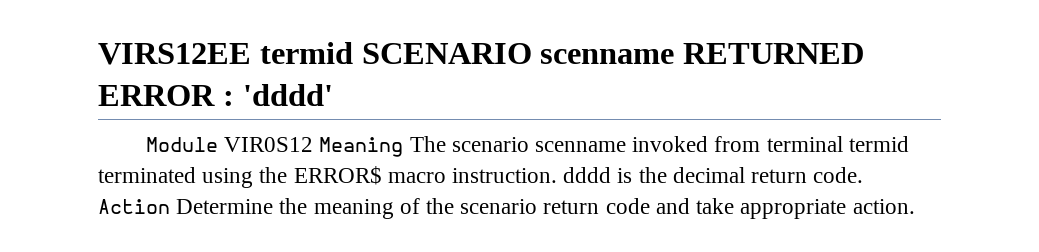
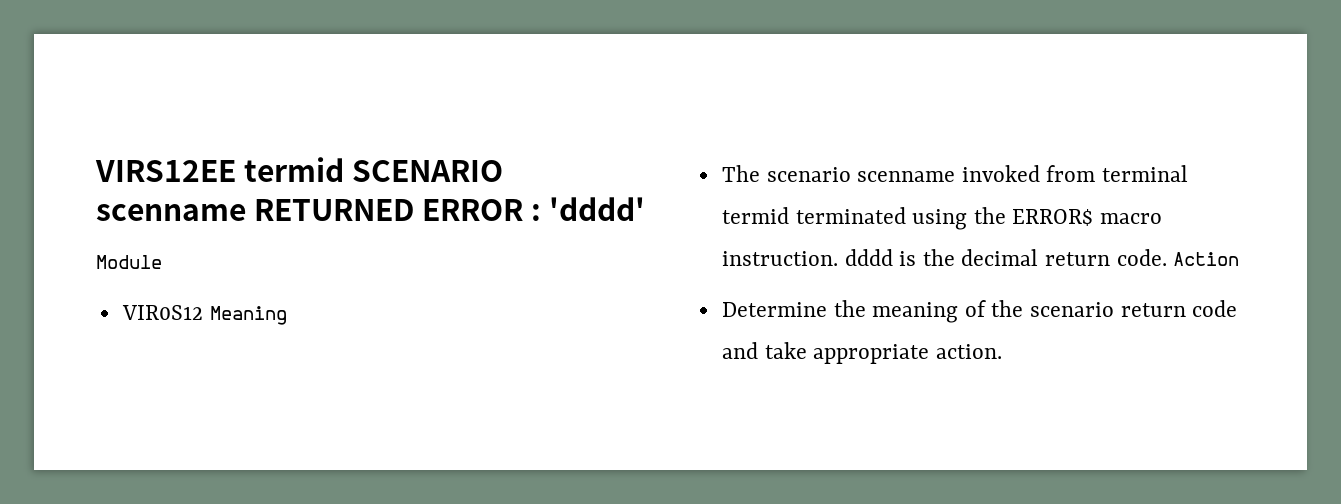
- Module VIR0S12 Meaning The scenario scenname invoked from terminal termid terminated using the ERROR$ macro instruction. dddd is the decimal return code.
+ Module
+ VIR0S12 Meaning
+ The scenario scenname invoked from terminal termid terminated using the ERROR$ macro instruction. dddd is the decimal return code.
- Action Determine the meaning of the scenario return code and take appropriate action.
+ Action
+ Determine the meaning of the scenario return code and take appropriate action.

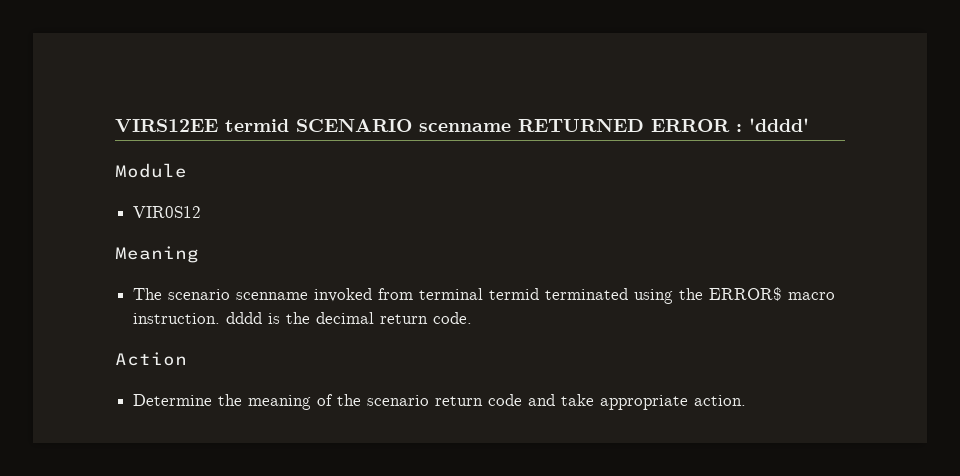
- VIR0S12 Meaning
+ VIR0S12
+ Meaning
- The scenario scenname invoked from terminal termid terminated using the ERROR$ macro instruction. dddd is the decimal return code. Action
+ The scenario scenname invoked from terminal termid terminated using the ERROR$ macro instruction. dddd is the decimal return code.
+ Action

